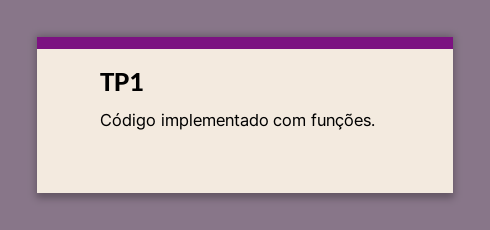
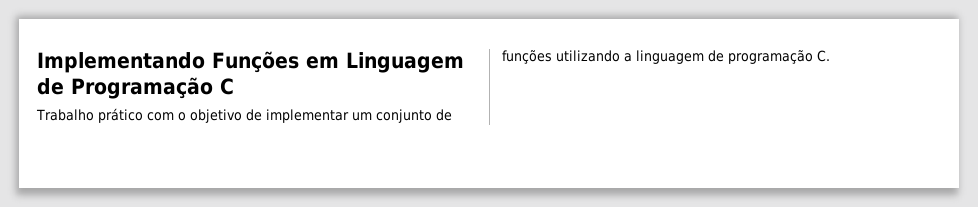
- TP1
- Código implementado com funções.
+ Implementando Funções em Linguagem de Programação C
+ Trabalho prático com o objetivo de implementar um conjunto de funções utilizando a linguagem de programação C.

